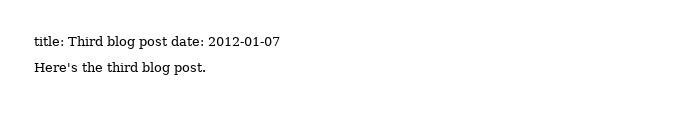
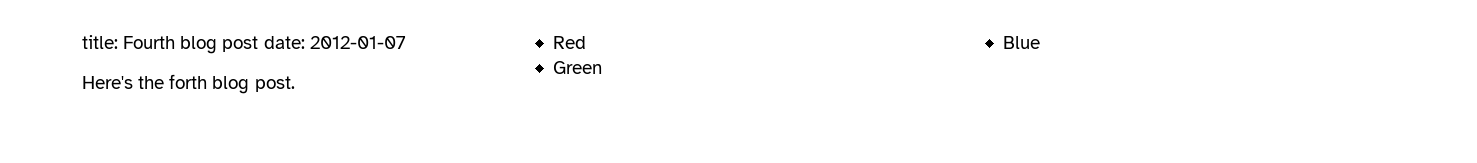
- title: Third blog post date: 2012-01-07
+ title: Fourth blog post date: 2012-01-07
- Here's the third blog post.
+ Here's the forth blog post.
+ Red
+ Green
+ Blue

